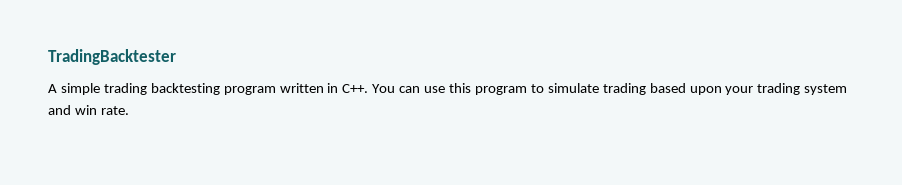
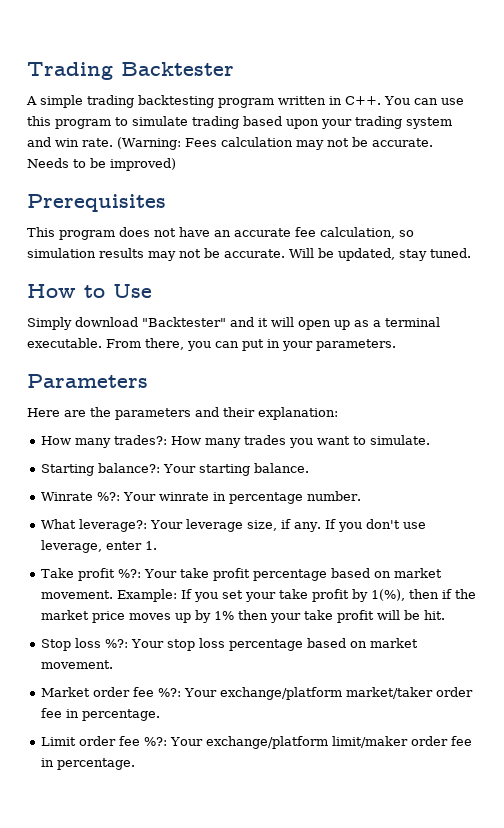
- TradingBacktester
+ Trading Backtester
+ (Warning: Fees calculation may not be accurate. Needs to be improved)
+ Prerequisites
+ This program does not have an accurate fee calculation, so simulation results may not be accurate. Will be updated, stay tuned.
+ How to Use
+ Simply download "Backtester" and it will open up as a terminal executable. From there, you can put in your parameters.
+ Parameters
+ Here are the parameters and their explanation:
+ How many trades?: How many trades you want to simulate.
+ Starting balance?: Your starting balance.
+ Winrate %?: Your winrate in percentage number.
+ What leverage?: Your leverage size, if any. If you don't use leverage, enter 1.
+ Take profit %?: Your take profit percentage based on market movement. Example: If you set your take profit by 1(%), then if the market price moves up by 1% then your take profit will be hit.
+ Stop loss %?: Your stop loss percentage based on market movement.
+ Market order fee %?: Your exchange/platform market/taker order fee in percentage.
+ Limit order fee %?: Your exchange/platform limit/maker order fee in percentage.

